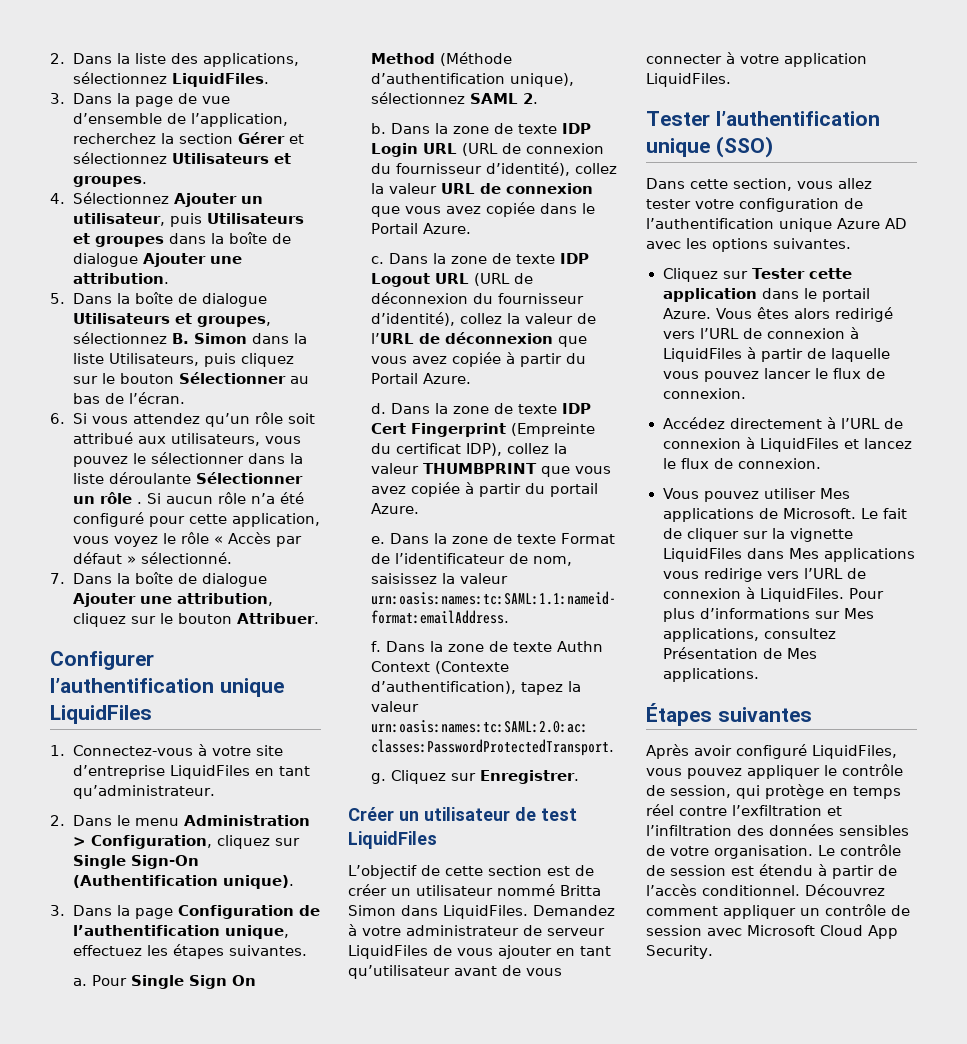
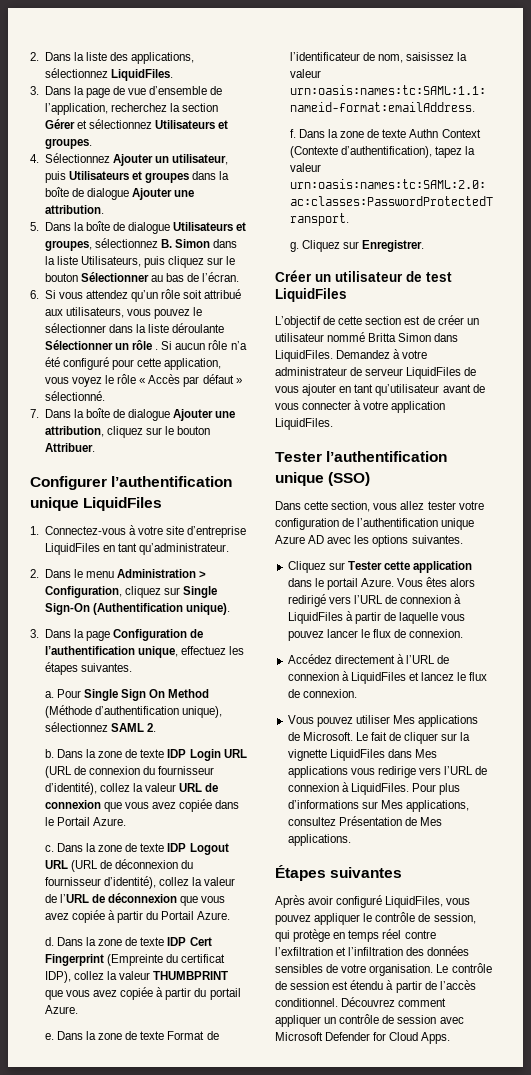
- Découvrez comment appliquer un contrôle de session avec Microsoft Cloud App Security.
+ Découvrez comment appliquer un contrôle de session avec Microsoft Defender for Cloud Apps.

